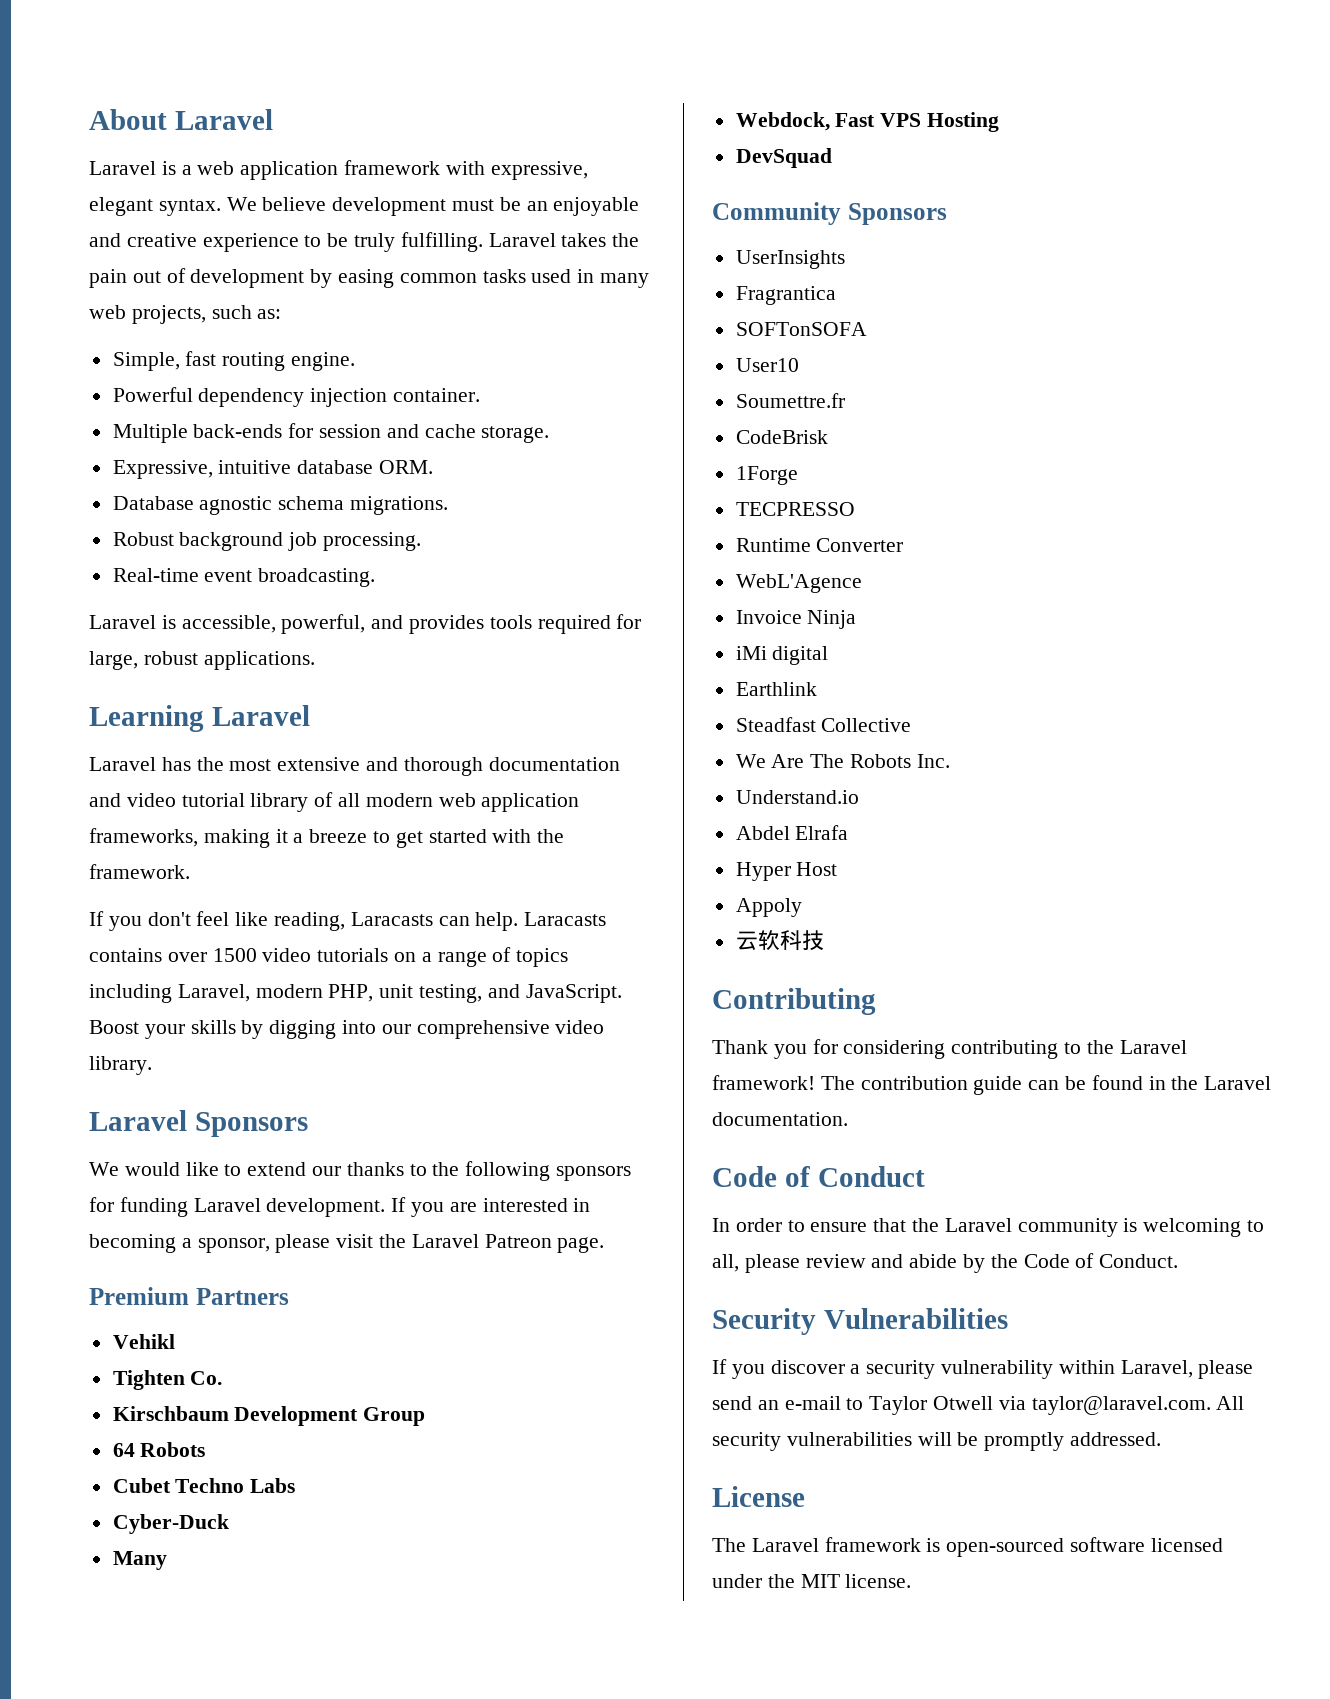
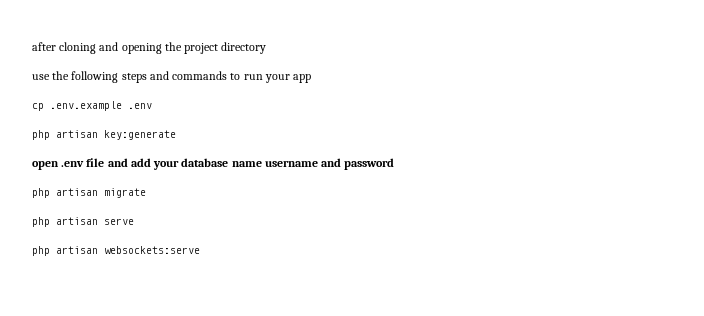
- About Laravel
- Laravel is a web application framework with expressive, elegant syntax. We believe development must be an enjoyable and creative experience to be truly fulfilling. Laravel takes the pain out of development by easing common tasks used in many web projects, such as:
- Simple, fast routing engine.
- Powerful dependency injection container.
- Multiple back-ends for session and cache storage.
- Expressive, intuitive database ORM.
- Database agnostic schema migrations.
- Robust background job processing.
- Real-time event broadcasting.
- Laravel is accessible, powerful, and provides tools required for large, robust applications.
- Learning Laravel
- Laravel has the most extensive and thorough documentation and video tutorial library of all modern web application frameworks, making it a breeze to get started with the framework.
- If you don't feel like reading, Laracasts can help. Laracasts contains over 1500 video tutorials on a range of topics including Laravel, modern PHP, unit testing, and JavaScript. Boost your skills by digging into our comprehensive video library.
- Laravel Sponsors
- We would like to extend our thanks to the following sponsors for funding Laravel development. If you are interested in becoming a sponsor, please visit the Laravel Patreon page.
- Premium Partners
- Vehikl
- Tighten Co.
- Kirschbaum Development Group
- 64 Robots
- Cubet Techno Labs
- Cyber-Duck
- Many
- Webdock, Fast VPS Hosting
- DevSquad
- Community Sponsors
- UserInsights
- Fragrantica
- SOFTonSOFA
- User10
- Soumettre.fr
- CodeBrisk
- 1Forge
- TECPRESSO
- Runtime Converter
- WebL'Agence
- Invoice Ninja
- iMi digital
- Earthlink
- Steadfast Collective
- We Are The Robots Inc.
- Understand.io
- Abdel Elrafa
- Hyper Host
- Appoly
- 云软科技
- Contributing
- Thank you for considering contributing to the Laravel framework! The contribution guide can be found in the Laravel documentation.
- Code of Conduct
- In order to ensure that the Laravel community is welcoming to all, please review and abide by the Code of Conduct.
- Security Vulnerabilities
- If you discover a security vulnerability within Laravel, please send an e-mail to Taylor Otwell via taylor@laravel.com. All security vulnerabilities will be promptly addressed.
- License
- The Laravel framework is open-sourced software licensed under the MIT license.
+ after cloning and opening the project directory
+ use the following steps and commands to run your app
+ cp .env.example .env
+ php artisan key:generate
+ open .env file and add your database name username and password
+ php artisan migrate
+ php artisan serve
+ php artisan websockets:serve

